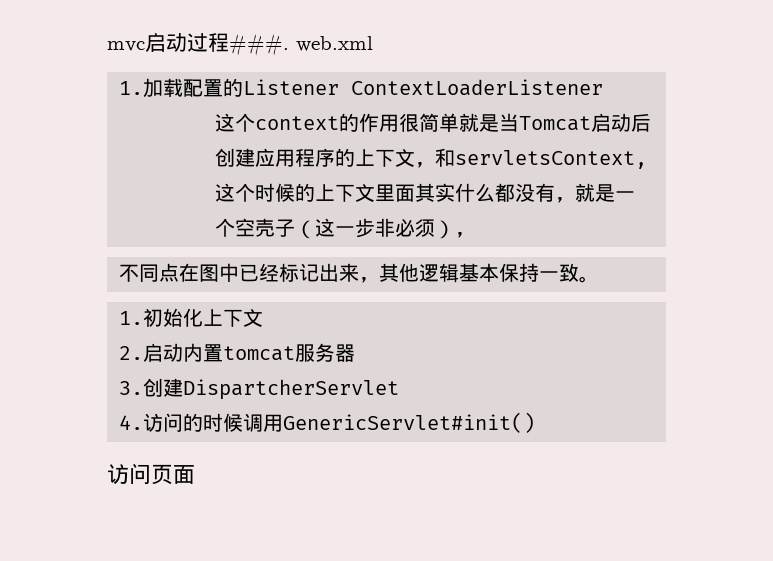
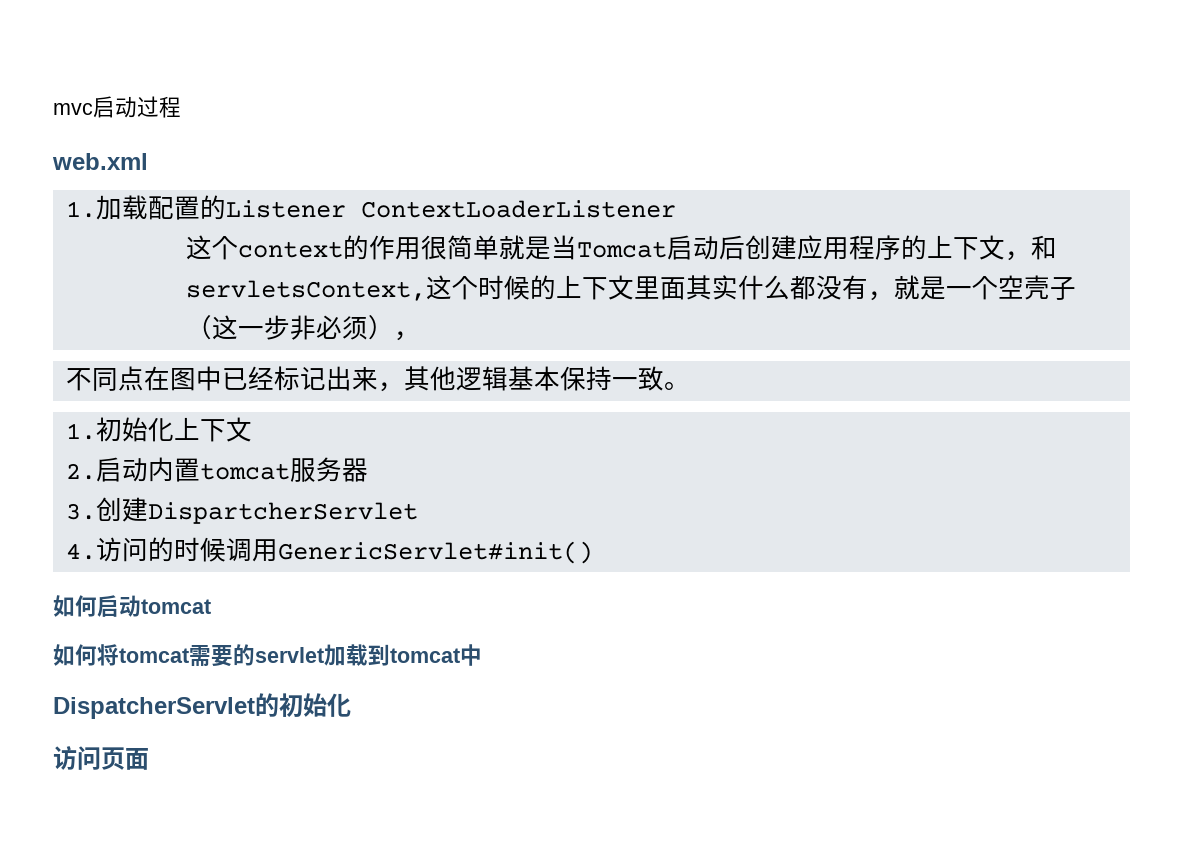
- mvc启动过程###. web.xml
+ mvc启动过程
+ web.xml
+ 如何启动tomcat
+ 如何将tomcat需要的servlet加载到tomcat中
+ DispatcherServlet的初始化

